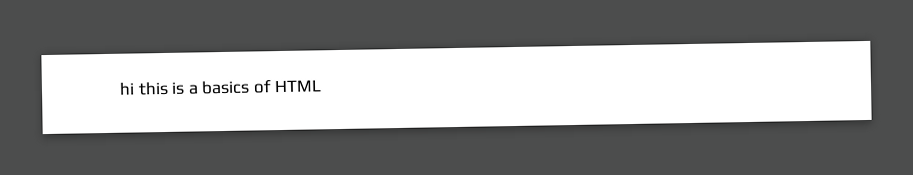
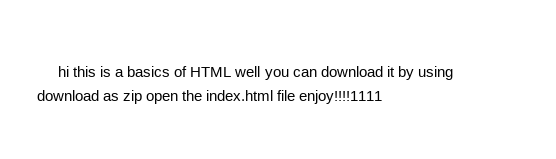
- hi this is a basics of HTML
+ hi this is a basics of HTML well you can download it by using download as zip open the index.html file enjoy!!!!1111

